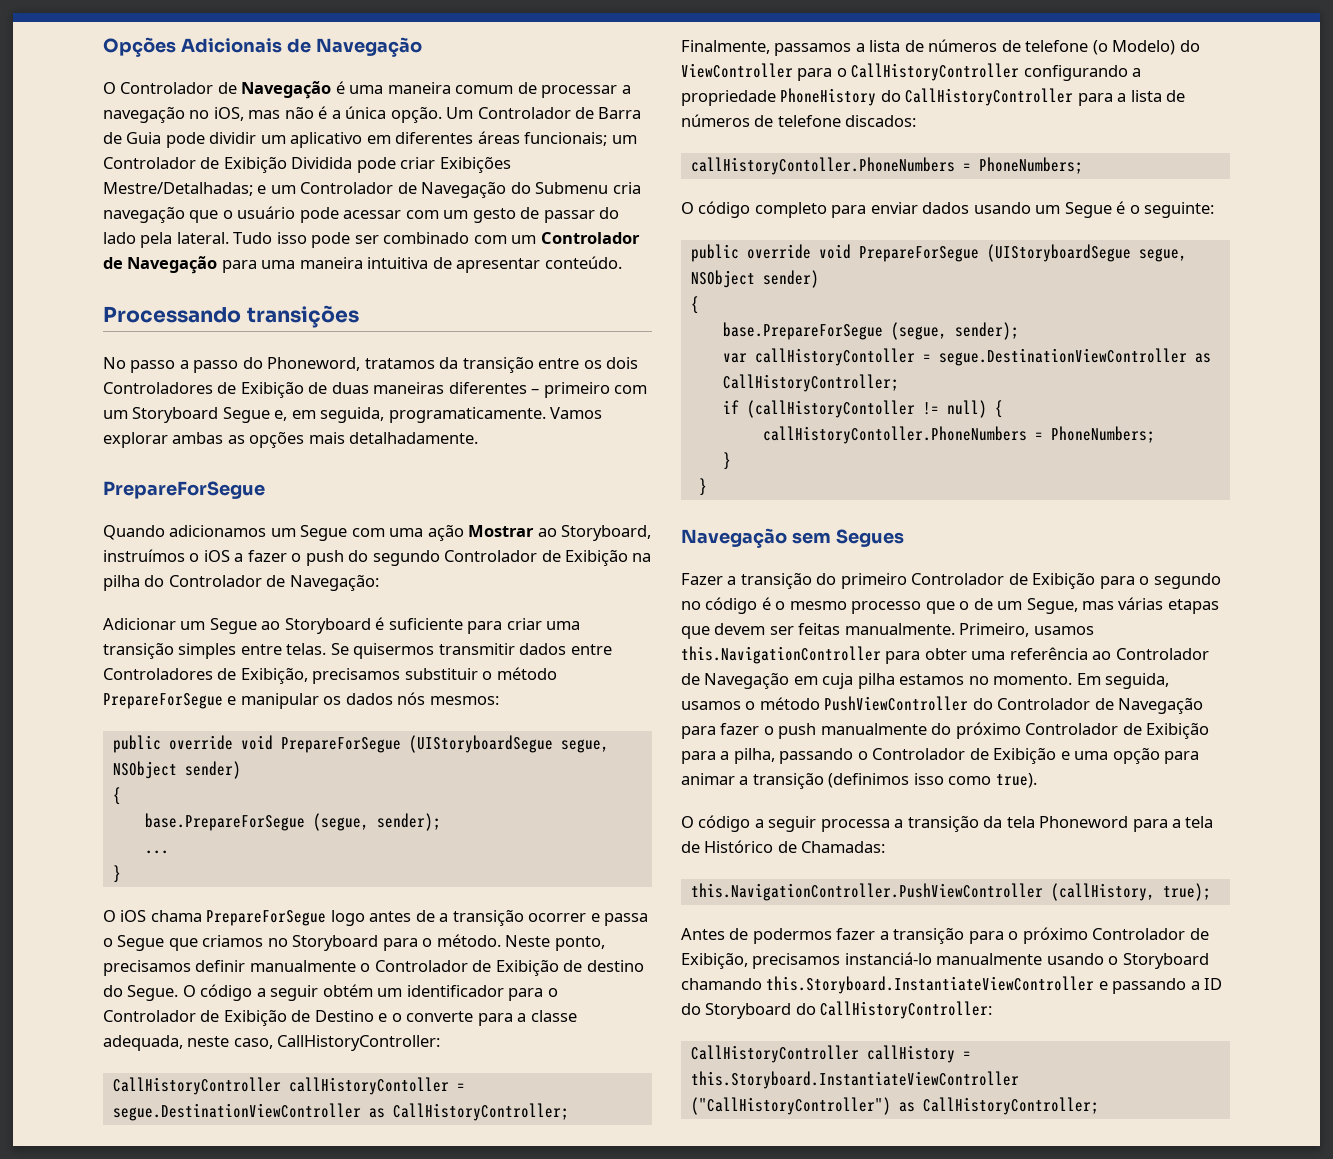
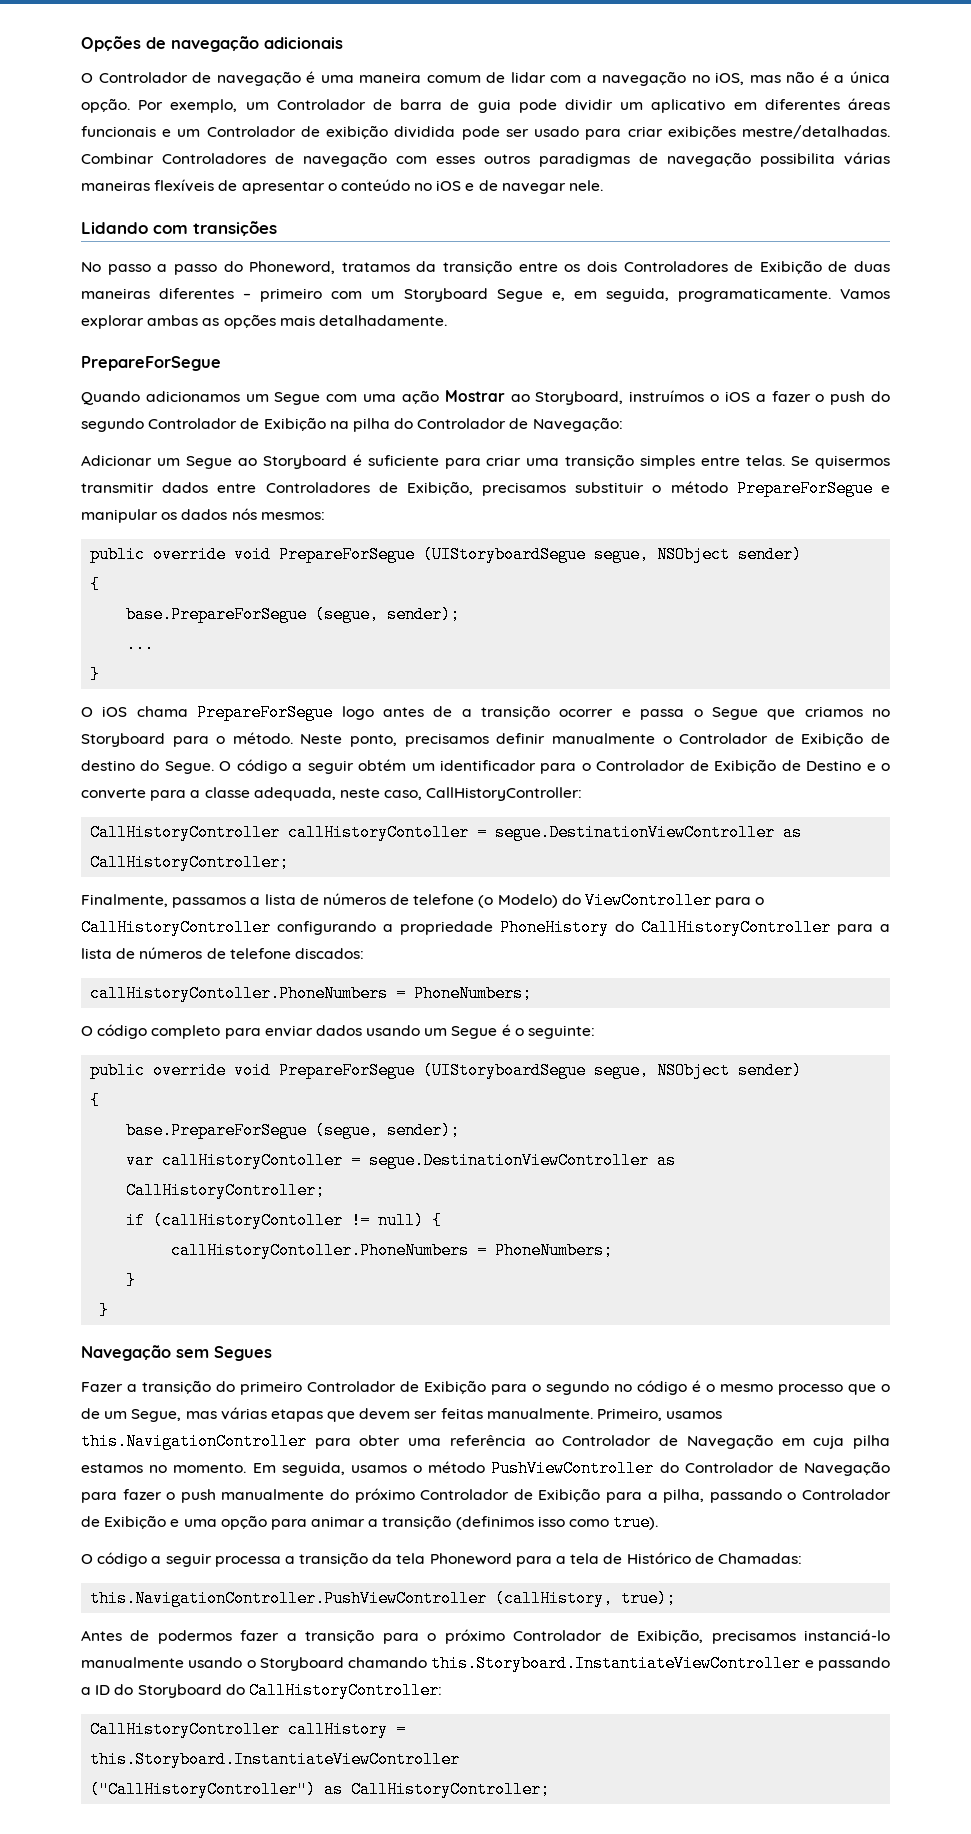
- Opções Adicionais de Navegação
+ Opções de navegação adicionais
- O Controlador de Navegação é uma maneira comum de processar a navegação no iOS, mas não é a única opção.
+ O Controlador de navegação é uma maneira comum de lidar com a navegação no iOS, mas não é a única opção.
- Um Controlador de Barra de Guia pode dividir um aplicativo em diferentes áreas funcionais; um Controlador de Exibição Dividida pode criar Exibições Mestre/Detalhadas; e um Controlador de Navegação do Submenu cria navegação que o usuário pode acessar com um gesto de passar do lado pela lateral. Tudo isso pode ser combinado com um Controlador de Navegação para uma maneira intuitiva de apresentar conteúdo.
- Processando transições
+ Por exemplo, um Controlador de barra de guia pode dividir um aplicativo em diferentes áreas funcionais e um Controlador de exibição dividida pode ser usado para criar exibições mestre/detalhadas. Combinar Controladores de navegação com esses outros paradigmas de navegação possibilita várias maneiras flexíveis de apresentar o conteúdo no iOS e de navegar nele.
+ Lidando com transições

